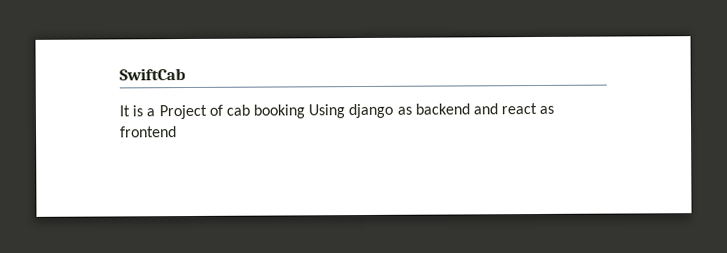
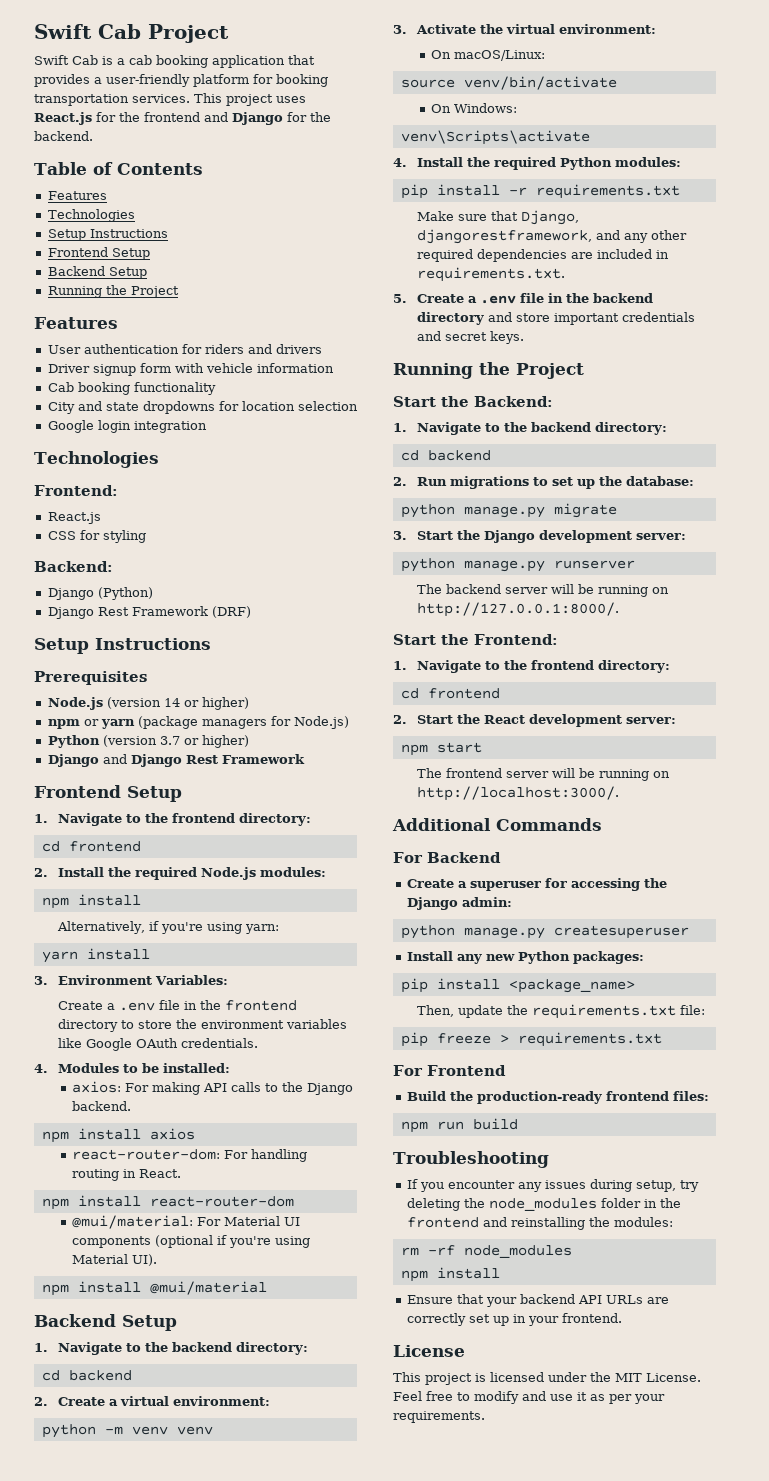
- SwiftCab
- It is a Project of cab booking Using django as backend and react as frontend
+ Swift Cab Project
+ Swift Cab is a cab booking application that provides a user-friendly platform for booking transportation services. This project uses React.js for the frontend and Django for the backend.
+ Table of Contents
+ Features
+ Technologies
+ Setup Instructions
+ Frontend Setup
+ Backend Setup
+ Running the Project
+ Features
+ User authentication for riders and drivers
+ Driver signup form with vehicle information
+ Cab booking functionality
+ City and state dropdowns for location selection
+ Google login integration
+ Technologies
+ Frontend:
+ React.js
+ CSS for styling
+ Backend:
+ Django (Python)
+ Django Rest Framework (DRF)
+ Setup Instructions
+ Prerequisites
+ Node.js (version 14 or higher)
+ npm or yarn (package managers for Node.js)
+ Python (version 3.7 or higher)
+ Django and Django Rest Framework
+ Frontend Setup
+ 1. Navigate to the frontend directory:
+ cd frontend
+ 2. Install the required Node.js modules:
+ npm install
+ Alternatively, if you're using yarn:
+ yarn install
+ 3. Environment Variables:
+ Create a .env file in the frontend directory to store the environment variables like Google OAuth credentials.
+ 4. Modules to be installed:
+ axios: For making API calls to the Django backend.
+ npm install axios
+ react-router-dom: For handling routing in React.
+ npm install react-router-dom
+ @mui/material: For Material UI components (optional if you're using Material UI).
+ npm install @mui/material
+ Backend Setup
+ 1. Navigate to the backend directory:
+ cd backend
+ 2. Create a virtual environment:
+ python -m venv venv
+ 3. Activate the virtual environment:
+ On macOS/Linux:
+ source venv/bin/activate
+ On Windows:
+ venv\Scripts\activate
+ 4. Install the required Python modules:
+ pip install -r requirements.txt
+ Make sure that Django, djangorestframework, and any other required dependencies are included in requirements.txt.
+ 5. Create a .env file in the backend directory and store important credentials and secret keys.
+ Running the Project
+ Start the Backend:
+ 1. Navigate to the backend directory:
+ cd backend
+ 2. Run migrations to set up the database:
+ python manage.py migrate
+ 3. Start the Django development server:
+ python manage.py runserver
+ The backend server will be running on http://127.0.0.1:8000/.
+ Start the Frontend:
+ 1. Navigate to the frontend directory:
+ cd frontend
+ 2. Start the React development server:
+ npm start
+ The frontend server will be running on http://localhost:3000/.
+ Additional Commands
+ For Backend
+ Create a superuser for accessing the Django admin:
+ python manage.py createsuperuser
+ Install any new Python packages:
+ pip install <package_name>
+ Then, update the requirements.txt file:
+ pip freeze > requirements.txt
+ For Frontend
+ Build the production-ready frontend files:
+ npm run build
+ Troubleshooting
+ If you encounter any issues during setup, try deleting the node_modules folder in the frontend and reinstalling the modules:
+ rm -rf node_modules
+ npm install
+ Ensure that your backend API URLs are correctly set up in your frontend.
+ License
+ This project is licensed under the MIT License. Feel free to modify and use it as per your requirements.

